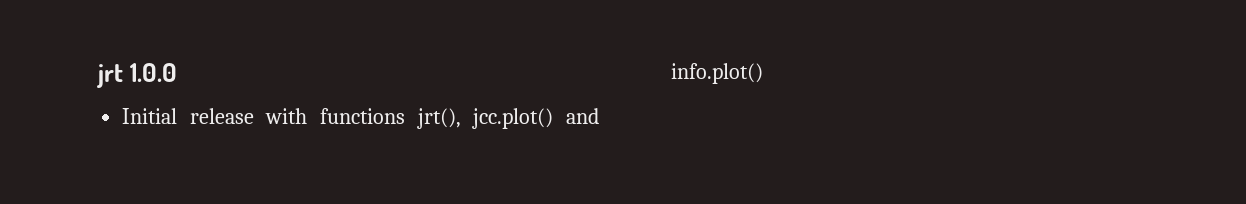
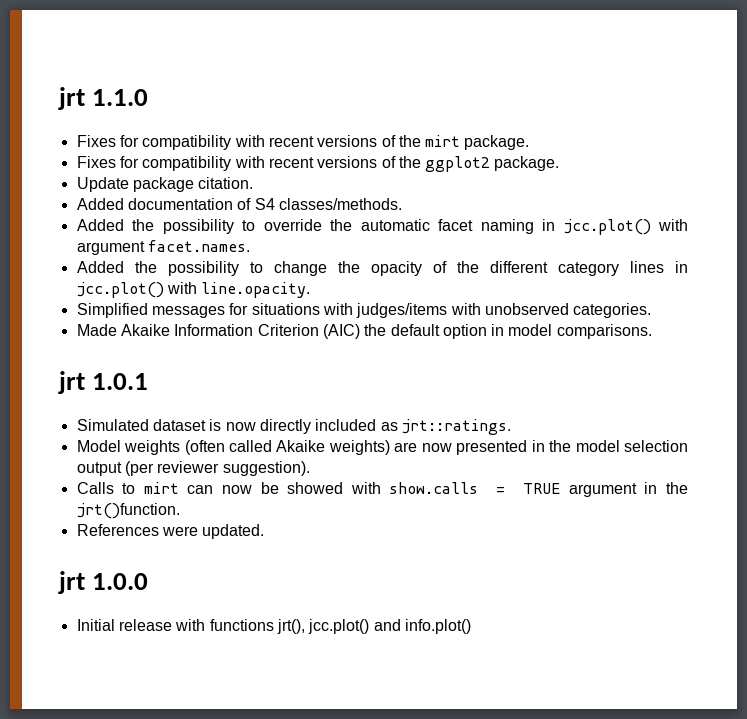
+ jrt 1.1.0
+ Fixes for compatibility with recent versions of the mirt package.
+ Fixes for compatibility with recent versions of the ggplot2 package.
+ Update package citation.
+ Added documentation of S4 classes/methods.
+ Added the possibility to override the automatic facet naming in jcc.plot() with argument facet.names.
+ Added the possibility to change the opacity of the different category lines in jcc.plot() with line.opacity.
+ Simplified messages for situations with judges/items with unobserved categories.
+ Made Akaike Information Criterion (AIC) the default option in model comparisons.
+ jrt 1.0.1
+ Simulated dataset is now directly included as jrt::ratings.
+ Model weights (often called Akaike weights) are now presented in the model selection output (per reviewer suggestion).
+ Calls to mirt can now be showed with show.calls = TRUE argument in the jrt()function.
+ References were updated.

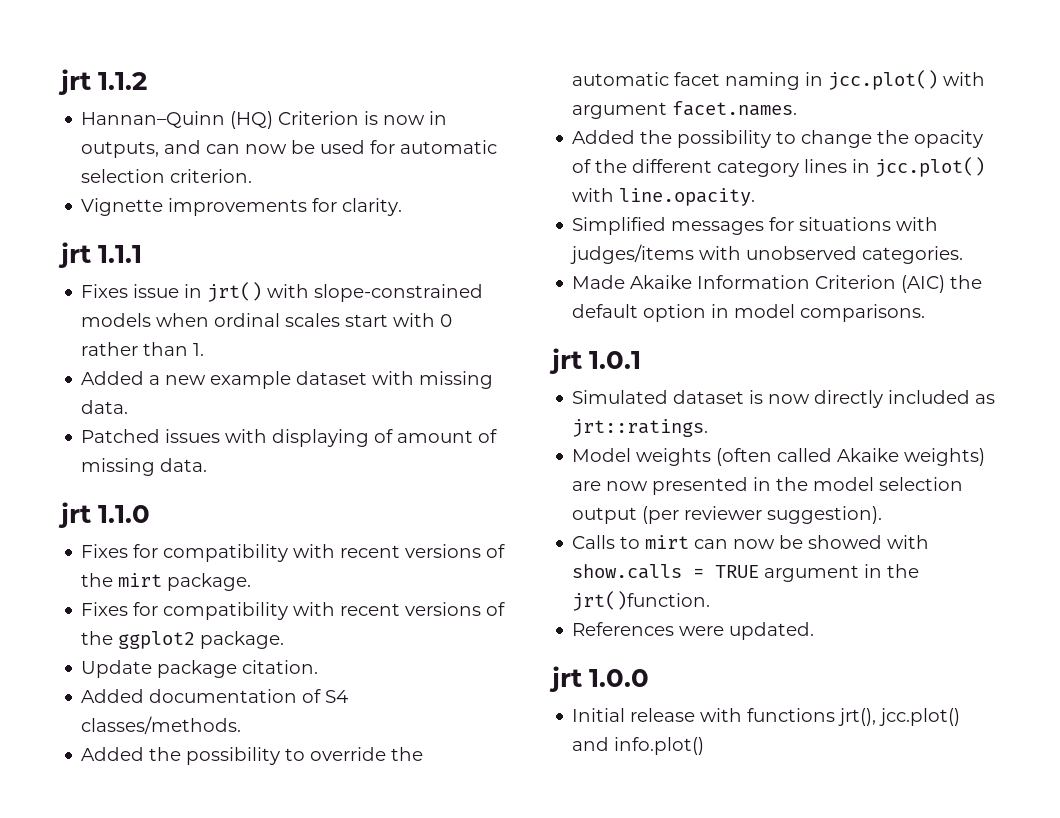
+ jrt 1.1.2
+ Hannan–Quinn (HQ) Criterion is now in outputs, and can now be used for automatic selection criterion.
+ Vignette improvements for clarity.
+ jrt 1.1.1
+ Fixes issue in jrt() with slope-constrained models when ordinal scales start with 0 rather than 1.
+ Added a new example dataset with missing data.
+ Patched issues with displaying of amount of missing data.

